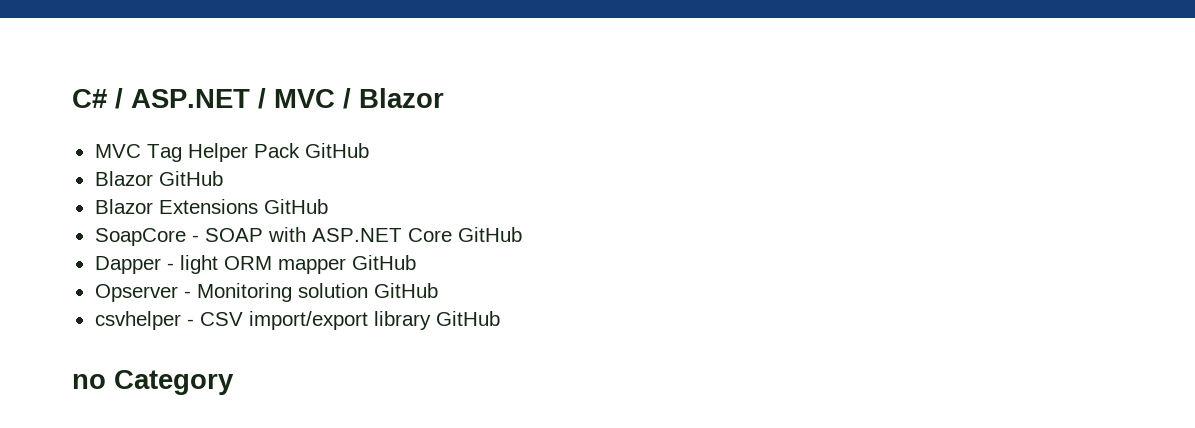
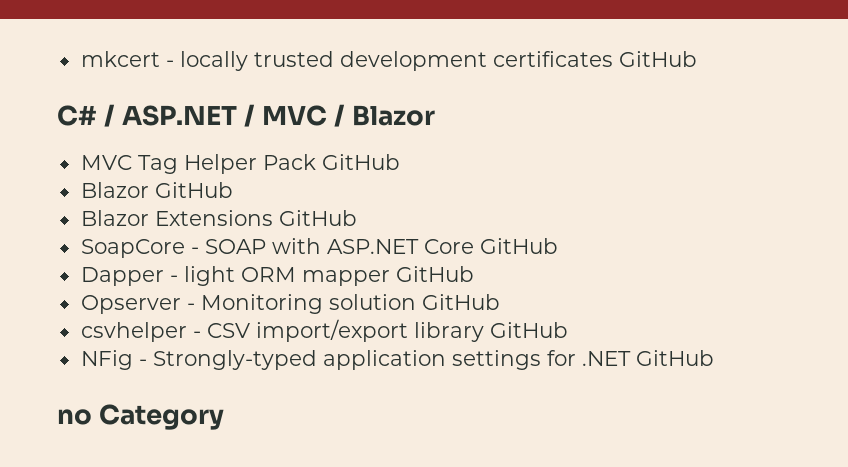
+ mkcert - locally trusted development certificates GitHub
+ NFig - Strongly-typed application settings for .NET GitHub

